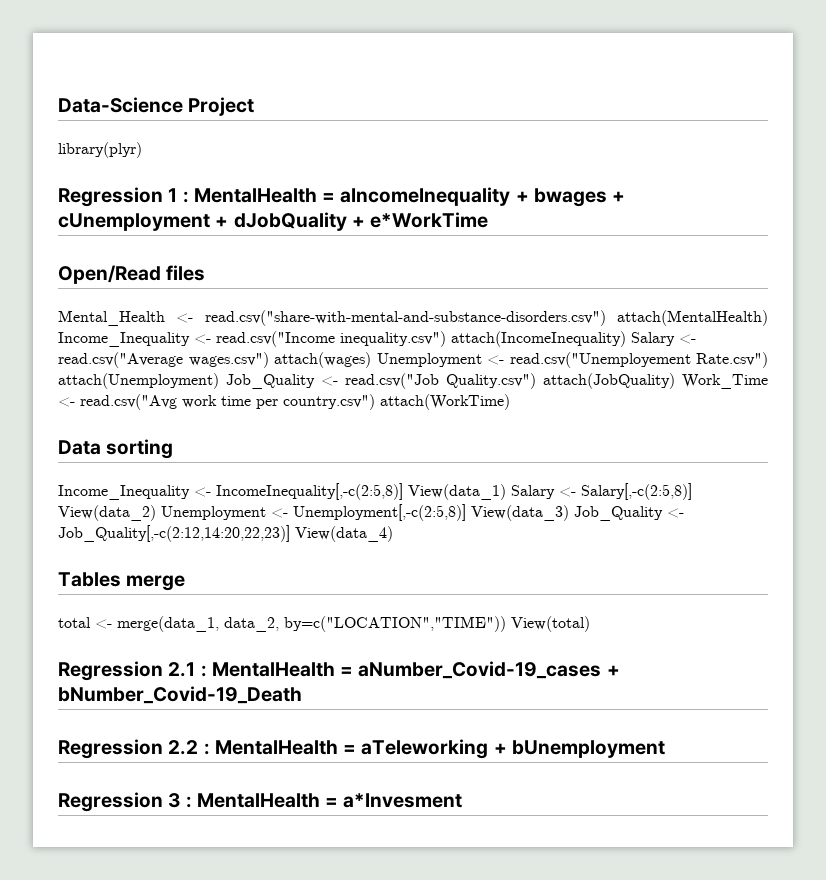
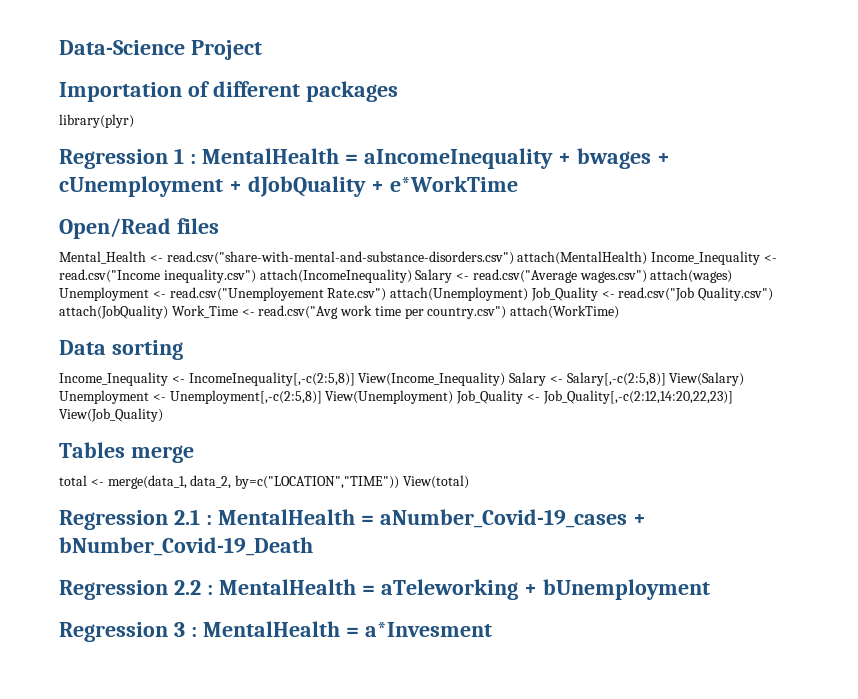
+ Importation of different packages
- Income_Inequality <- IncomeInequality[,-c(2:5,8)] View(data_1) Salary <- Salary[,-c(2:5,8)] View(data_2) Unemployment <- Unemployment[,-c(2:5,8)] View(data_3) Job_Quality <- Job_Quality[,-c(2:12,14:20,22,23)] View(data_4)
+ Income_Inequality <- IncomeInequality[,-c(2:5,8)] View(Income_Inequality) Salary <- Salary[,-c(2:5,8)] View(Salary) Unemployment <- Unemployment[,-c(2:5,8)] View(Unemployment) Job_Quality <- Job_Quality[,-c(2:12,14:20,22,23)] View(Job_Quality)

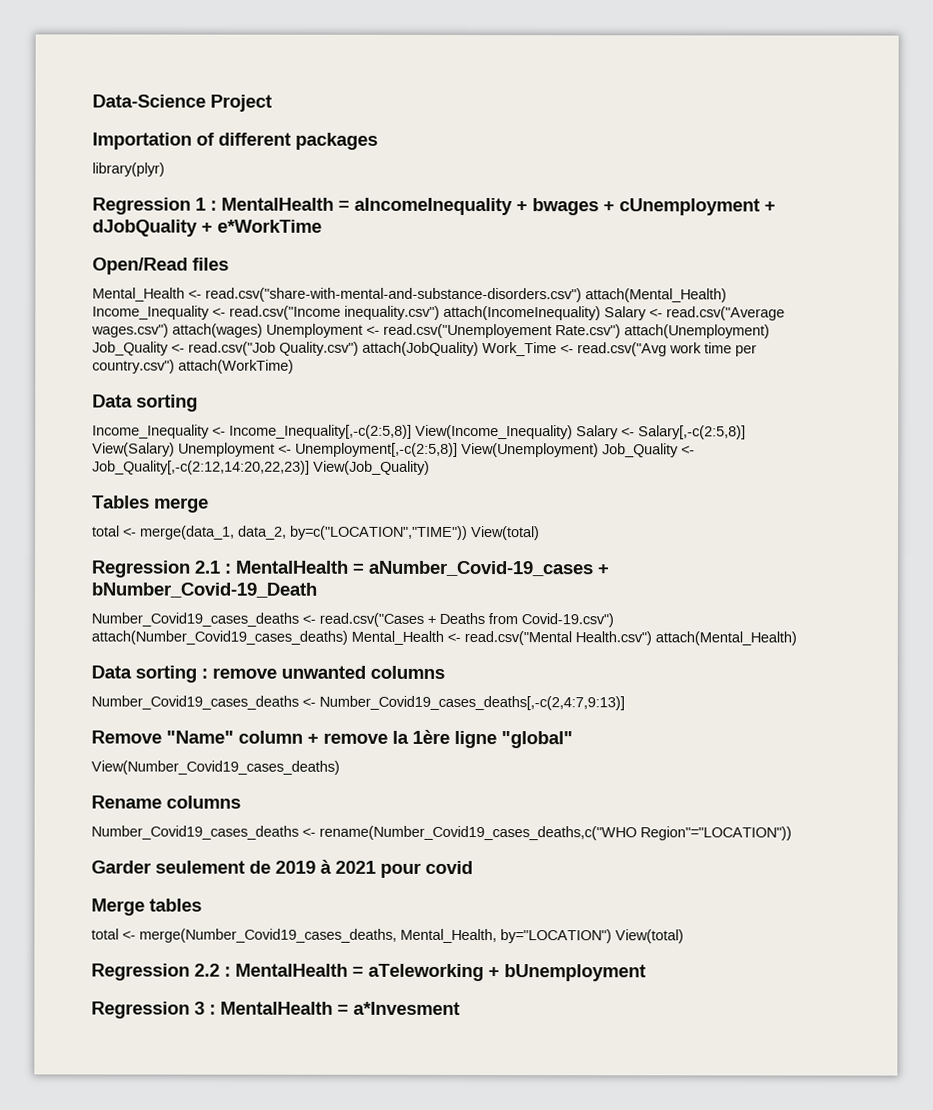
- Mental_Health <- read.csv("share-with-mental-and-substance-disorders.csv") attach(MentalHealth) Income_Inequality <- read.csv("Income inequality.csv") attach(IncomeInequality) Salary <- read.csv("Average wages.csv") attach(wages) Unemployment <- read.csv("Unemployement Rate.csv") attach(Unemployment) Job_Quality <- read.csv("Job Quality.csv") attach(JobQuality) Work_Time <- read.csv("Avg work time per country.csv") attach(WorkTime)
+ Mental_Health <- read.csv("share-with-mental-and-substance-disorders.csv") attach(Mental_Health) Income_Inequality <- read.csv("Income inequality.csv") attach(IncomeInequality) Salary <- read.csv("Average wages.csv") attach(wages) Unemployment <- read.csv("Unemployement Rate.csv") attach(Unemployment) Job_Quality <- read.csv("Job Quality.csv") attach(JobQuality) Work_Time <- read.csv("Avg work time per country.csv") attach(WorkTime)
- Income_Inequality <- IncomeInequality[,-c(2:5,8)] View(Income_Inequality) Salary <- Salary[,-c(2:5,8)] View(Salary) Unemployment <- Unemployment[,-c(2:5,8)] View(Unemployment) Job_Quality <- Job_Quality[,-c(2:12,14:20,22,23)] View(Job_Quality)
+ Income_Inequality <- Income_Inequality[,-c(2:5,8)] View(Income_Inequality) Salary <- Salary[,-c(2:5,8)] View(Salary) Unemployment <- Unemployment[,-c(2:5,8)] View(Unemployment) Job_Quality <- Job_Quality[,-c(2:12,14:20,22,23)] View(Job_Quality)
+ Number_Covid19_cases_deaths <- read.csv("Cases + Deaths from Covid-19.csv") attach(Number_Covid19_cases_deaths) Mental_Health <- read.csv("Mental Health.csv") attach(Mental_Health)
+ Data sorting : remove unwanted columns
+ Number_Covid19_cases_deaths <- Number_Covid19_cases_deaths[,-c(2,4:7,9:13)]
+ Remove "Name" column + remove la 1ère ligne "global"
+ View(Number_Covid19_cases_deaths)
+ Rename columns
+ Number_Covid19_cases_deaths <- rename(Number_Covid19_cases_deaths,c("WHO Region"="LOCATION"))
+ Garder seulement de 2019 à 2021 pour covid
+ Merge tables
+ total <- merge(Number_Covid19_cases_deaths, Mental_Health, by="LOCATION") View(total)

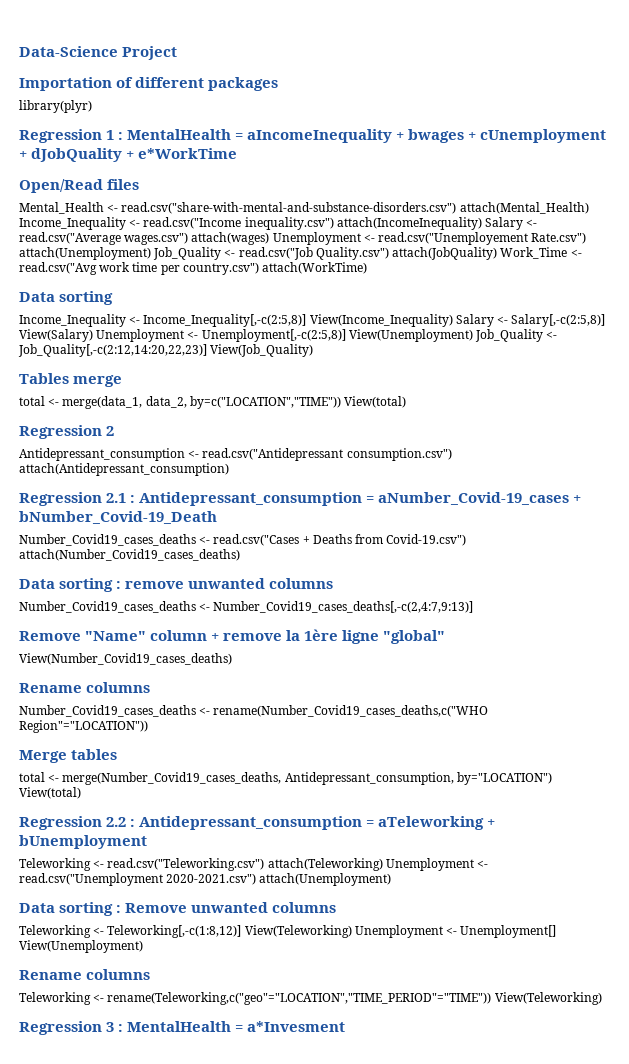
+ Regression 2
+ Antidepressant_consumption <- read.csv("Antidepressant consumption.csv") attach(Antidepressant_consumption)
- Regression 2.1 : MentalHealth = aNumber_Covid-19_cases + bNumber_Covid-19_Death
+ Regression 2.1 : Antidepressant_consumption = aNumber_Covid-19_cases + bNumber_Covid-19_Death
- Number_Covid19_cases_deaths <- read.csv("Cases + Deaths from Covid-19.csv") attach(Number_Covid19_cases_deaths) Mental_Health <- read.csv("Mental Health.csv") attach(Mental_Health)
+ Number_Covid19_cases_deaths <- read.csv("Cases + Deaths from Covid-19.csv") attach(Number_Covid19_cases_deaths)
- Garder seulement de 2019 à 2021 pour covid
- total <- merge(Number_Covid19_cases_deaths, Mental_Health, by="LOCATION") View(total)
+ total <- merge(Number_Covid19_cases_deaths, Antidepressant_consumption, by="LOCATION") View(total)
- Regression 2.2 : MentalHealth = aTeleworking + bUnemployment
+ Regression 2.2 : Antidepressant_consumption = aTeleworking + bUnemployment
+ Teleworking <- read.csv("Teleworking.csv") attach(Teleworking) Unemployment <- read.csv("Unemployment 2020-2021.csv") attach(Unemployment)
+ Data sorting : Remove unwanted columns
+ Teleworking <- Teleworking[,-c(1:8,12)] View(Teleworking) Unemployment <- Unemployment[] View(Unemployment)
+ Rename columns
+ Teleworking <- rename(Teleworking,c("geo"="LOCATION","TIME_PERIOD"="TIME")) View(Teleworking)

